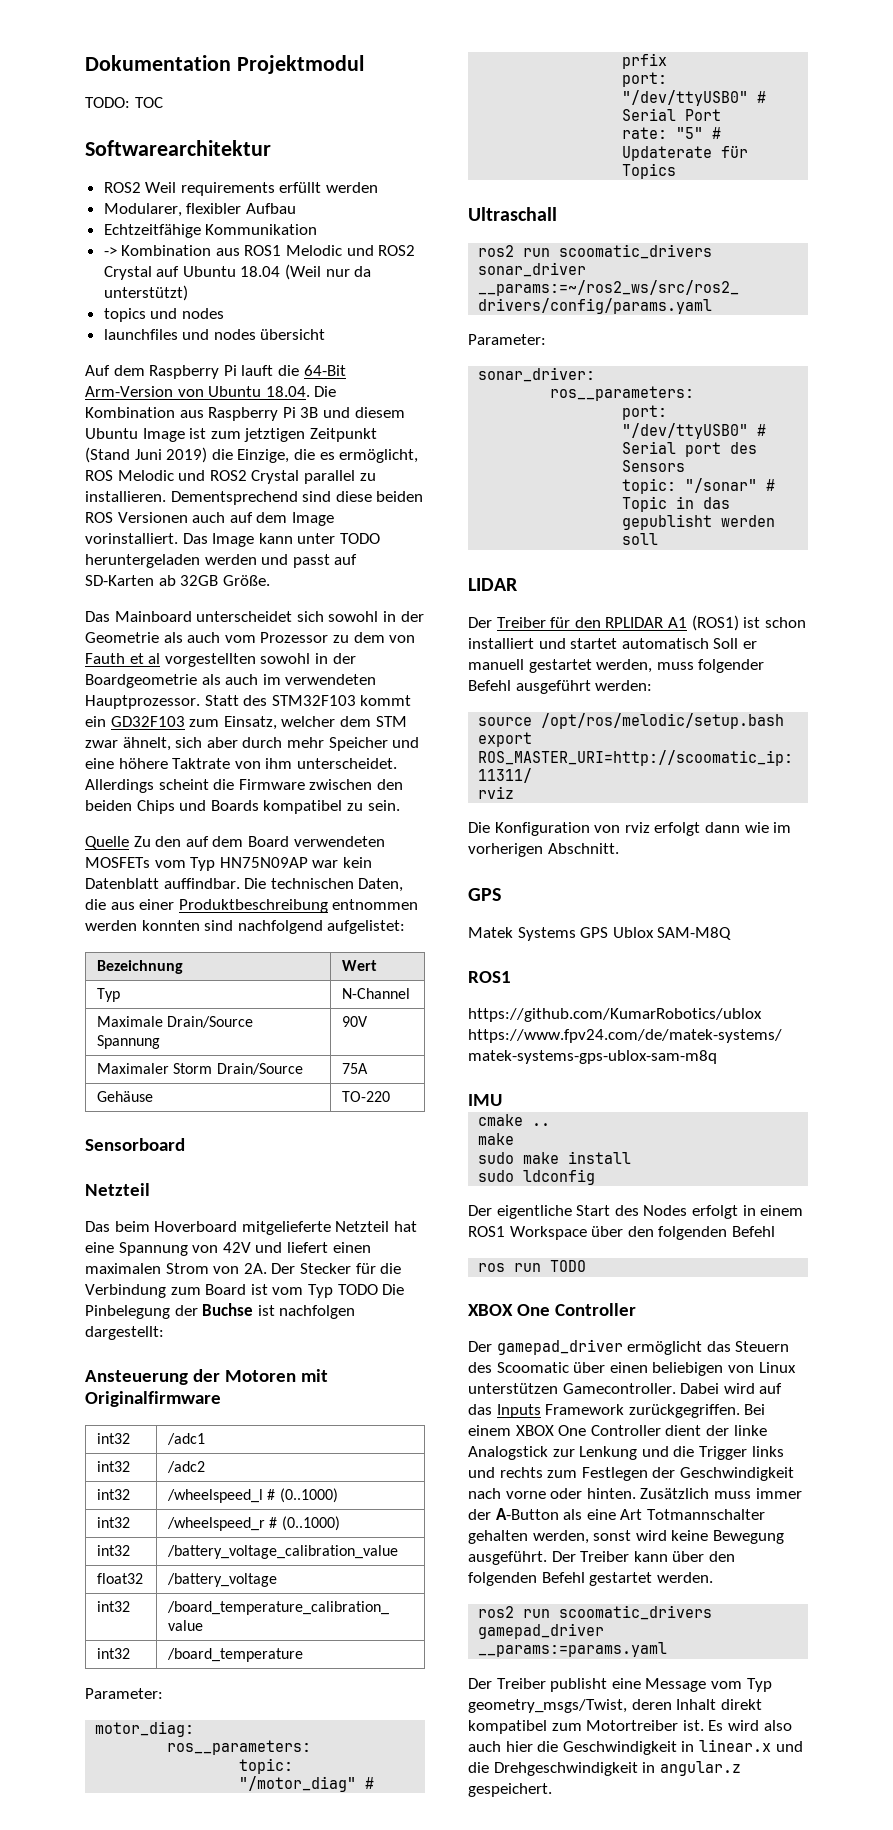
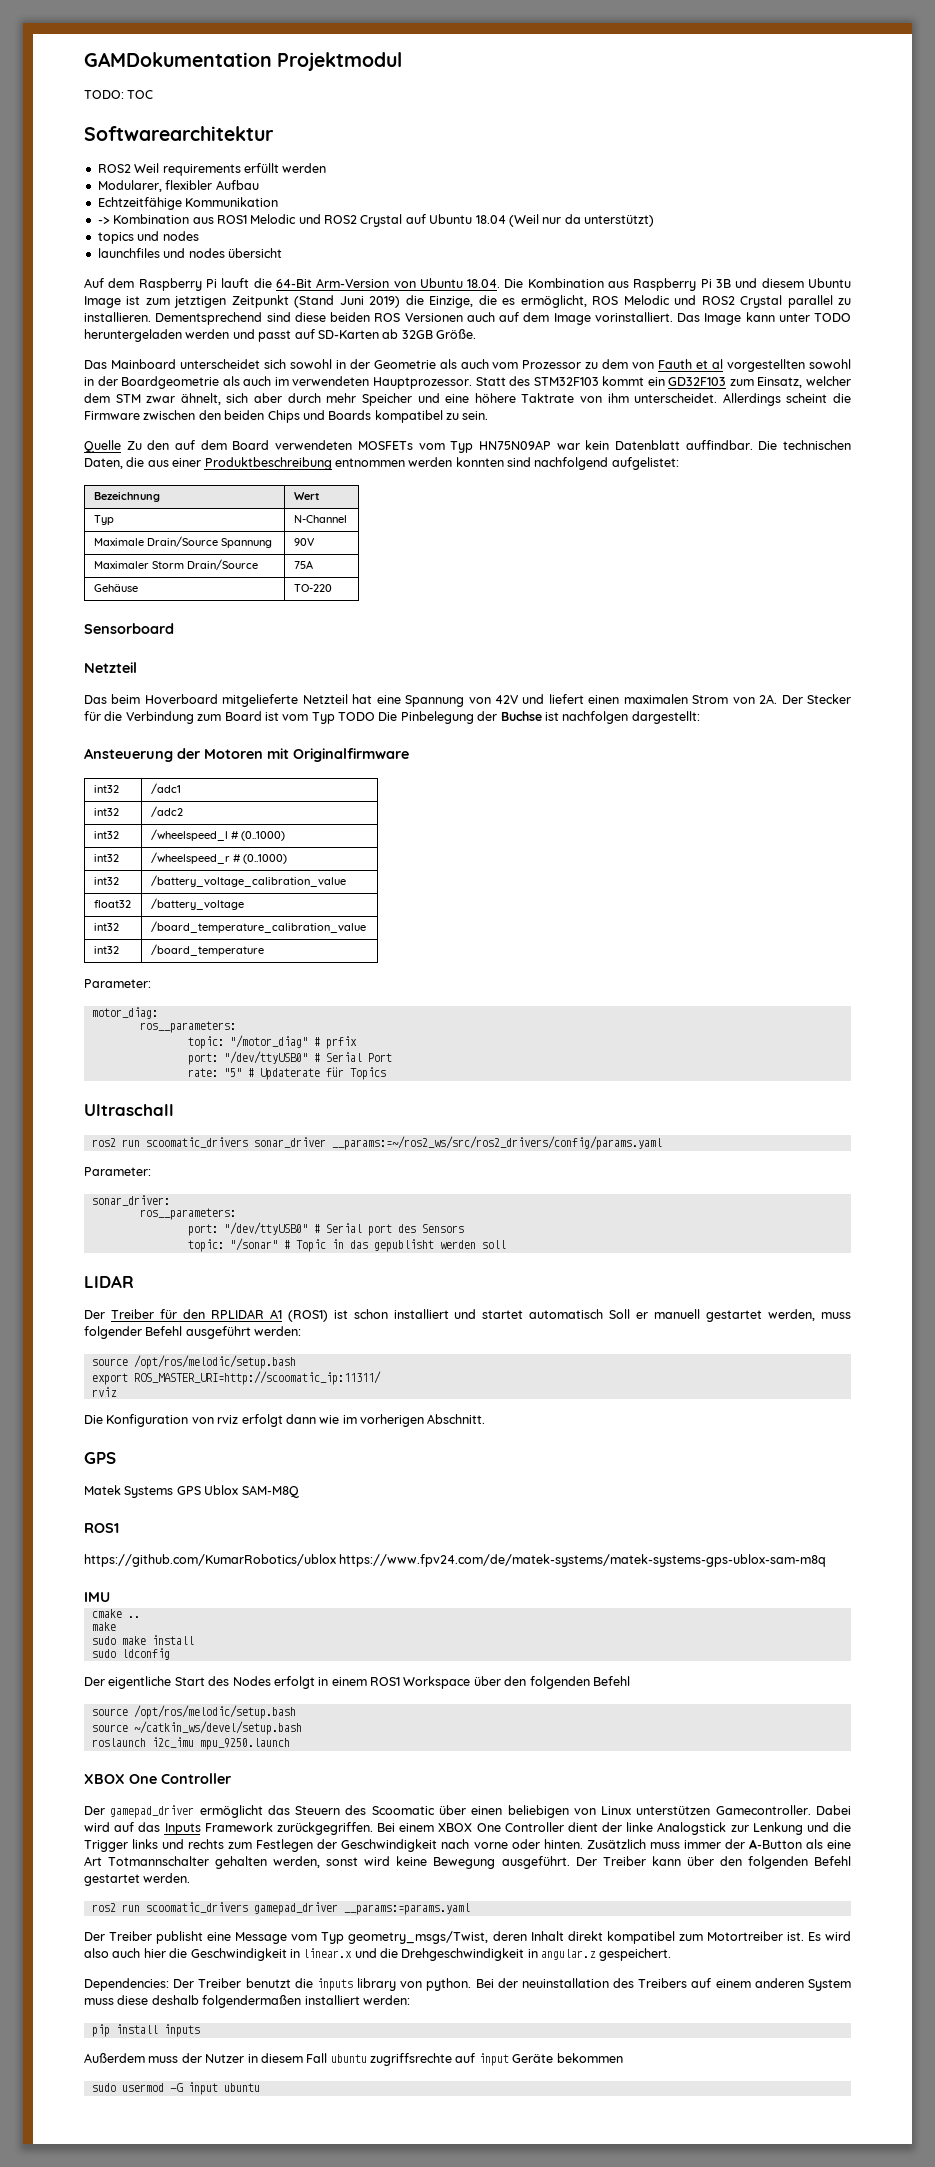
- Dokumentation Projektmodul
+ GAMDokumentation Projektmodul
  Der eigentliche Start des Nodes erfolgt in einem ROS1 Workspace über den folgenden Befehl
- ros run TODO
+ source /opt/ros/melodic/setup.bash
+ source ~/catkin_ws/devel/setup.bash
+ roslaunch i2c_imu mpu_9250.launch
+ Dependencies: Der Treiber benutzt die inputs library von python. Bei der neuinstallation des Treibers auf einem anderen System muss diese deshalb folgendermaßen installiert werden:
+ pip install inputs
+ Außerdem muss der Nutzer in diesem Fall ubuntu zugriffsrechte auf input Geräte bekommen
+ sudo usermod -G input ubuntu

